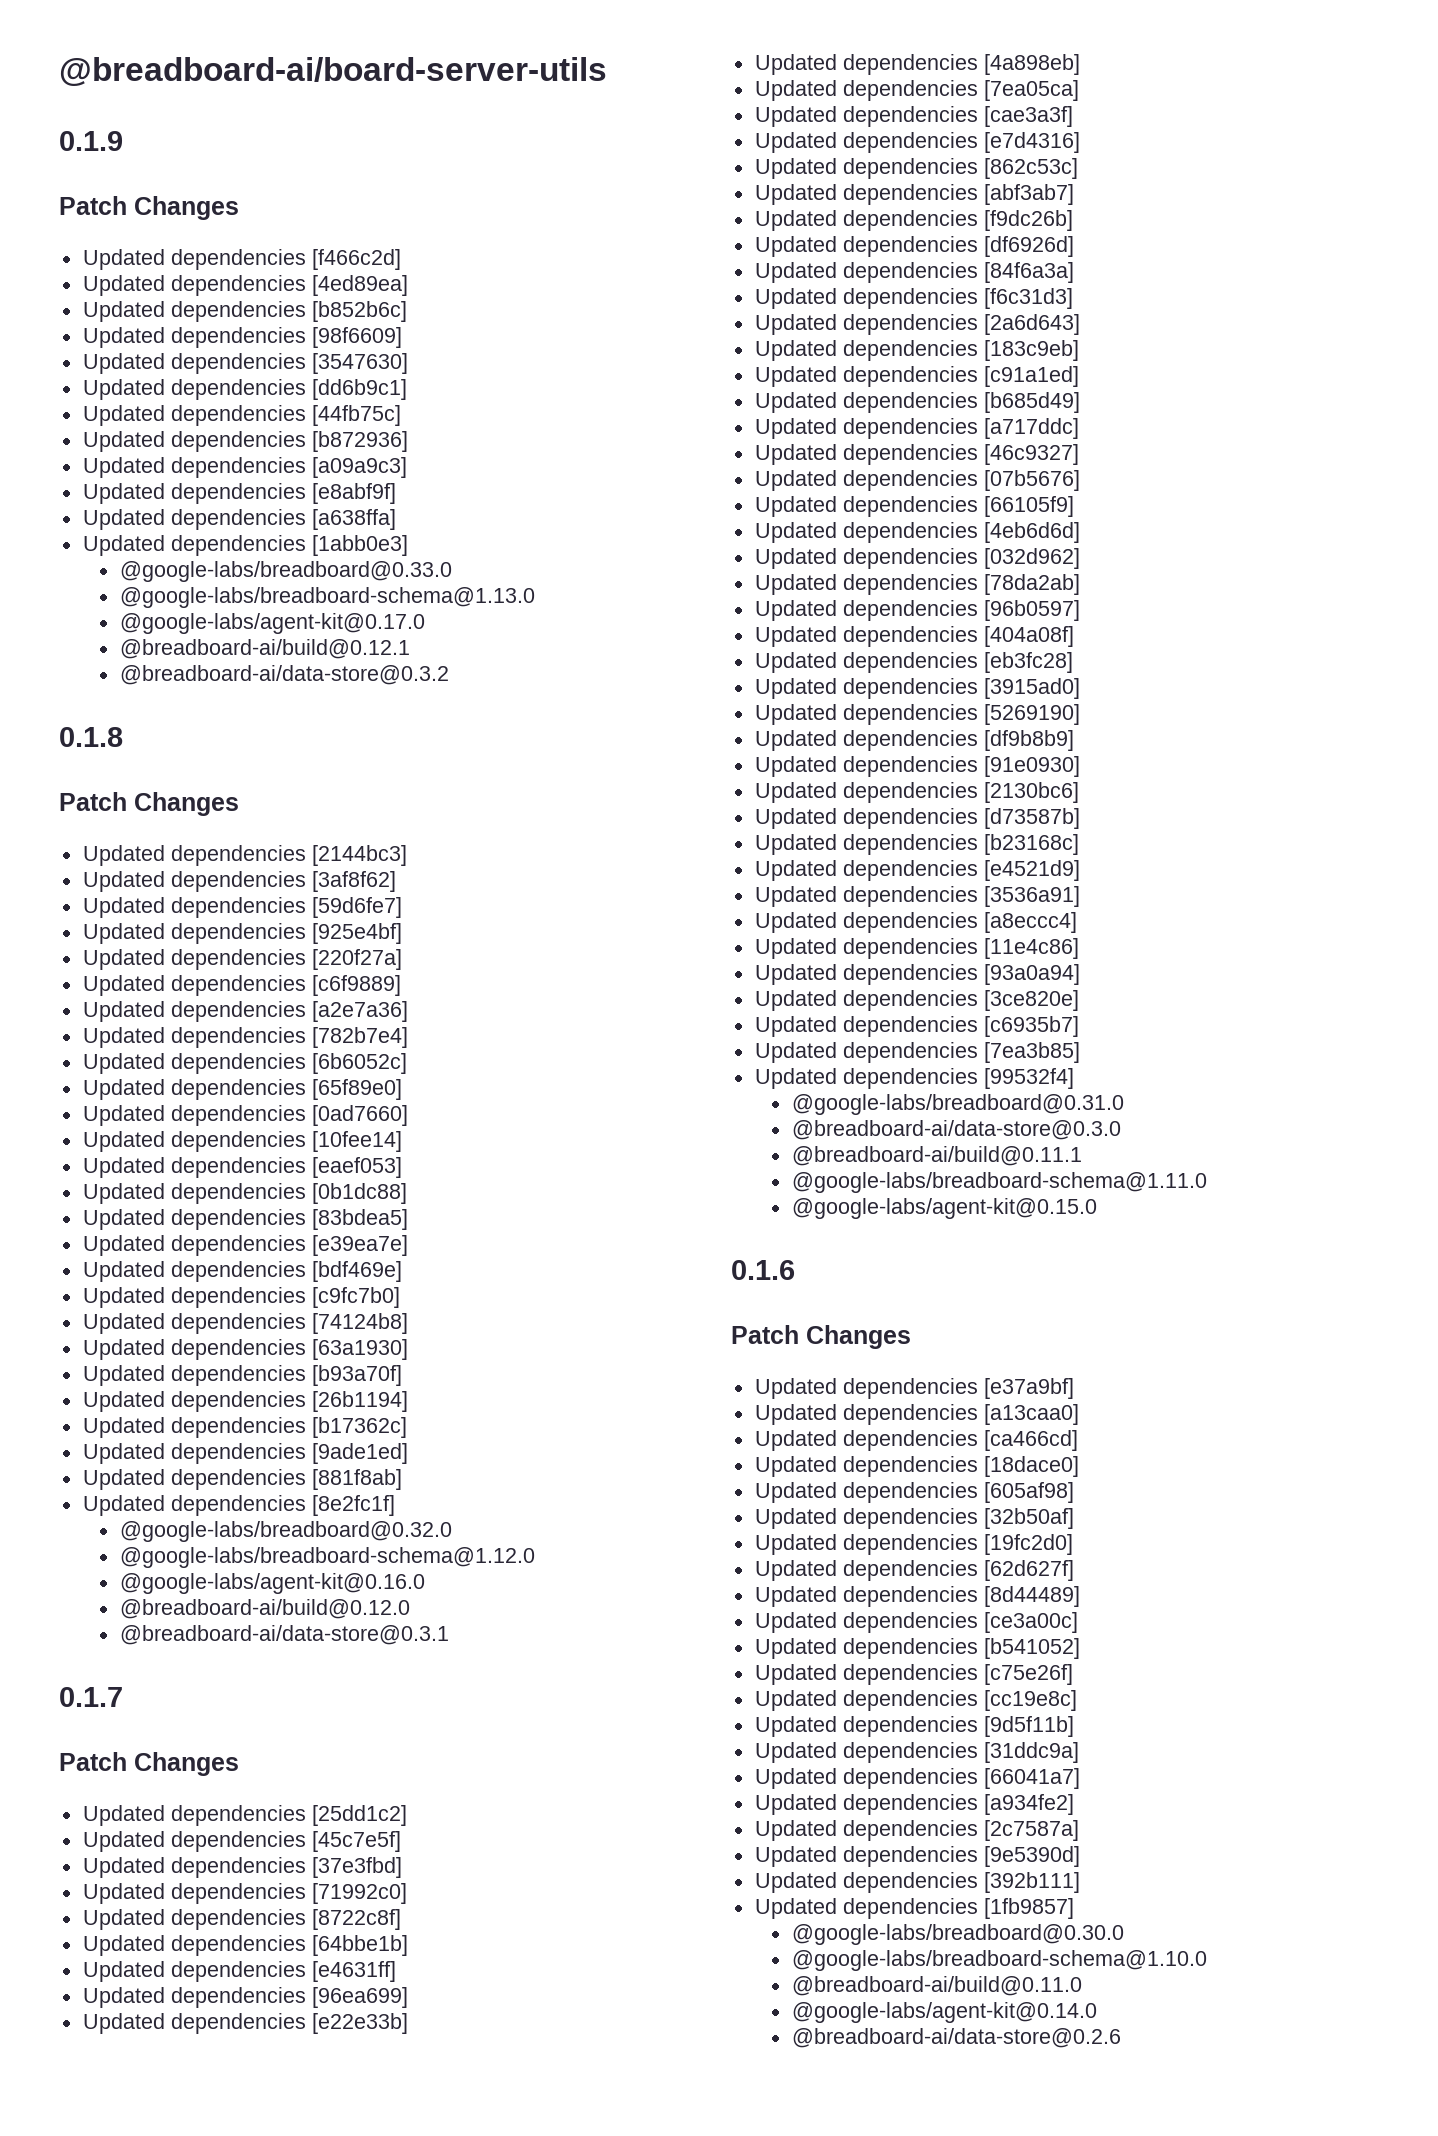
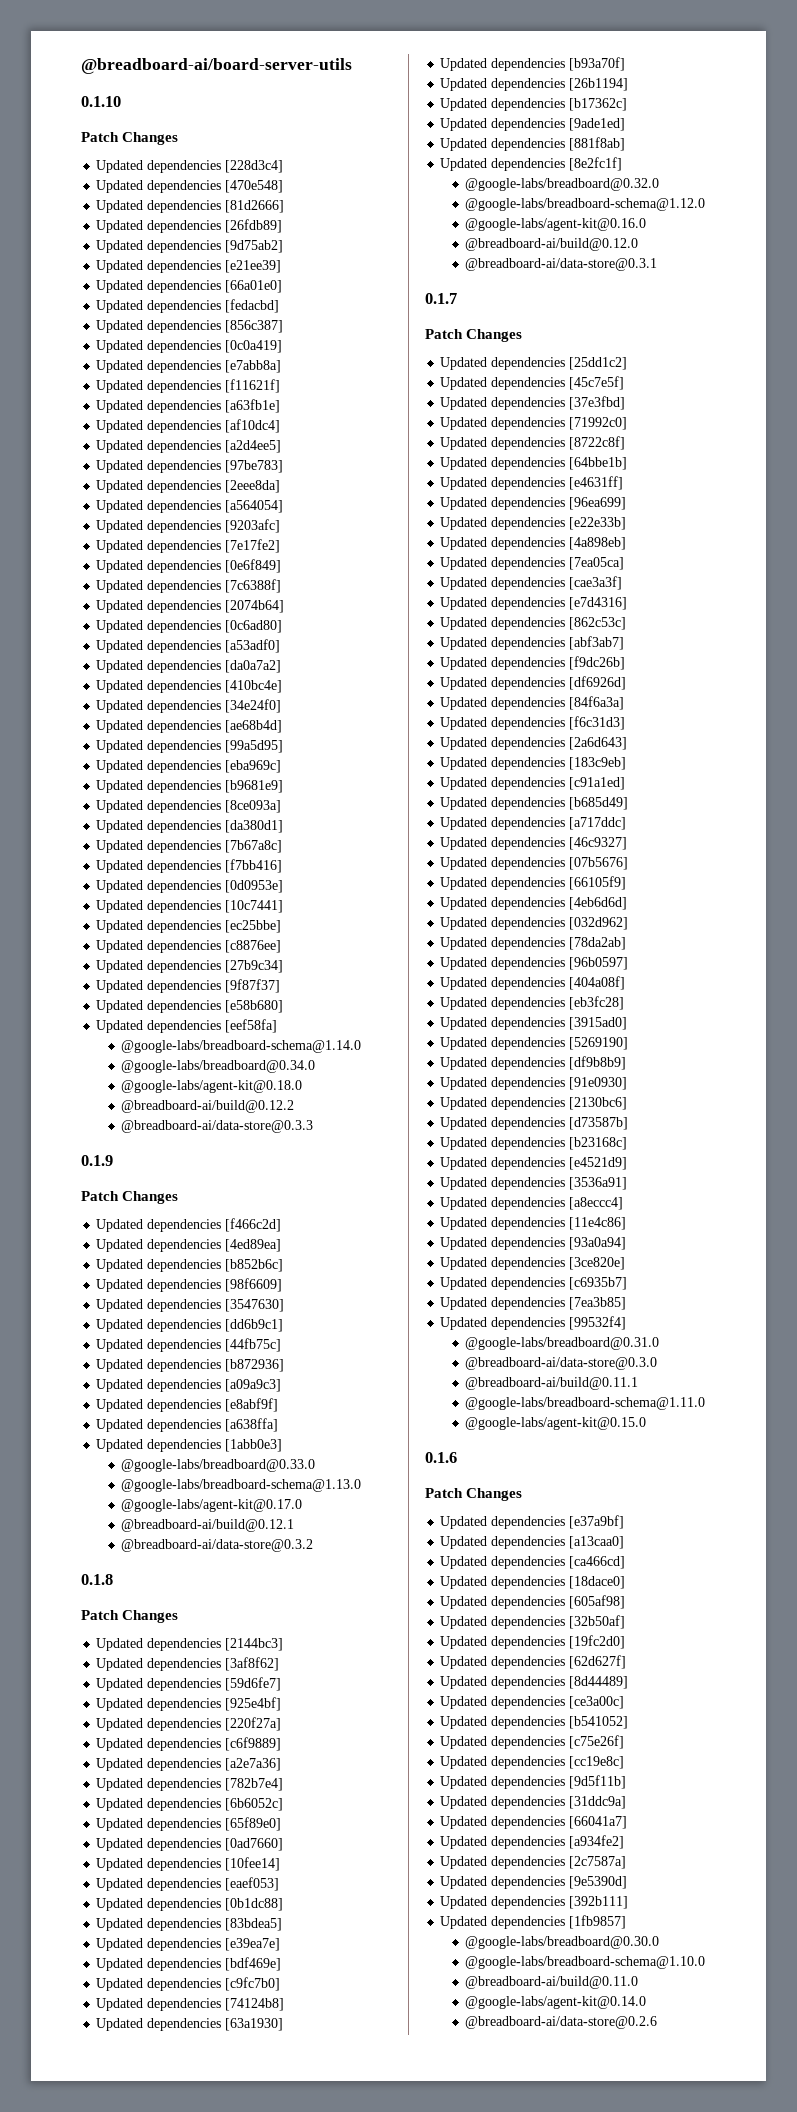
+ 0.1.10
+ Patch Changes
+ Updated dependencies [228d3c4]
+ Updated dependencies [470e548]
+ Updated dependencies [81d2666]
+ Updated dependencies [26fdb89]
+ Updated dependencies [9d75ab2]
+ Updated dependencies [e21ee39]
+ Updated dependencies [66a01e0]
+ Updated dependencies [fedacbd]
+ Updated dependencies [856c387]
+ Updated dependencies [0c0a419]
+ Updated dependencies [e7abb8a]
+ Updated dependencies [f11621f]
+ Updated dependencies [a63fb1e]
+ Updated dependencies [af10dc4]
+ Updated dependencies [a2d4ee5]
+ Updated dependencies [97be783]
+ Updated dependencies [2eee8da]
+ Updated dependencies [a564054]
+ Updated dependencies [9203afc]
+ Updated dependencies [7e17fe2]
+ Updated dependencies [0e6f849]
+ Updated dependencies [7c6388f]
+ Updated dependencies [2074b64]
+ Updated dependencies [0c6ad80]
+ Updated dependencies [a53adf0]
+ Updated dependencies [da0a7a2]
+ Updated dependencies [410bc4e]
+ Updated dependencies [34e24f0]
+ Updated dependencies [ae68b4d]
+ Updated dependencies [99a5d95]
+ Updated dependencies [eba969c]
+ Updated dependencies [b9681e9]
+ Updated dependencies [8ce093a]
+ Updated dependencies [da380d1]
+ Updated dependencies [7b67a8c]
+ Updated dependencies [f7bb416]
+ Updated dependencies [0d0953e]
+ Updated dependencies [10c7441]
+ Updated dependencies [ec25bbe]
+ Updated dependencies [c8876ee]
+ Updated dependencies [27b9c34]
+ Updated dependencies [9f87f37]
+ Updated dependencies [e58b680]
+ Updated dependencies [eef58fa]
+ @google-labs/breadboard-schema@1.14.0
+ @google-labs/breadboard@0.34.0
+ @google-labs/agent-kit@0.18.0
+ @breadboard-ai/build@0.12.2
+ @breadboard-ai/data-store@0.3.3

